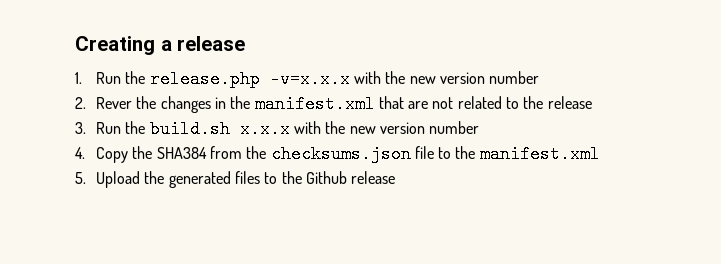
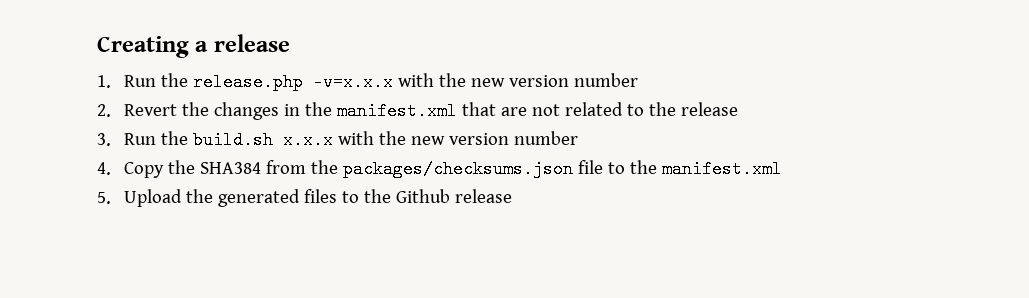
- 2. Rever the changes in the manifest.xml that are not related to the release
+ 2. Revert the changes in the manifest.xml that are not related to the release
- 4. Copy the SHA384 from the checksums.json file to the manifest.xml
+ 4. Copy the SHA384 from the packages/checksums.json file to the manifest.xml

